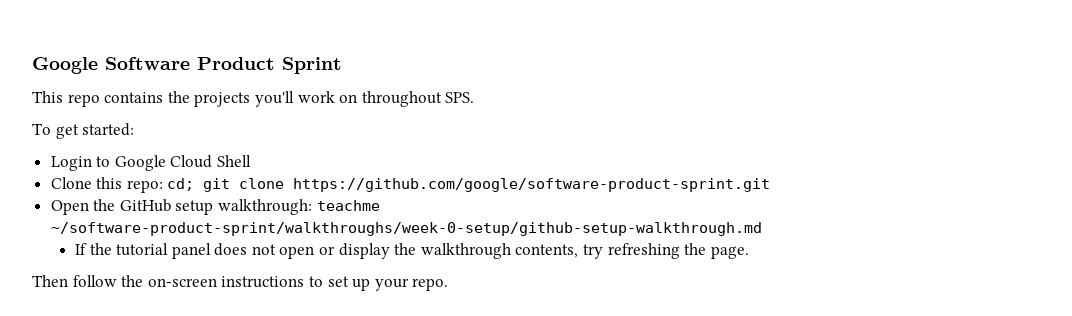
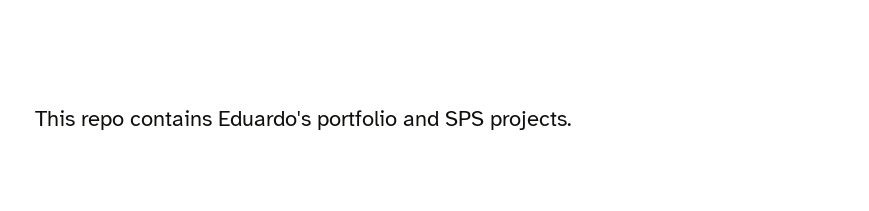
- Google Software Product Sprint
- This repo contains the projects you'll work on throughout SPS.
- To get started:
- Login to Google Cloud Shell
- Clone this repo: cd; git clone https://github.com/google/software-product-sprint.git
- Open the GitHub setup walkthrough: teachme ~/software-product-sprint/walkthroughs/week-0-setup/github-setup-walkthrough.md
- If the tutorial panel does not open or display the walkthrough contents, try refreshing the page.
- Then follow the on-screen instructions to set up your repo.
+ This repo contains Eduardo's portfolio and SPS projects.

